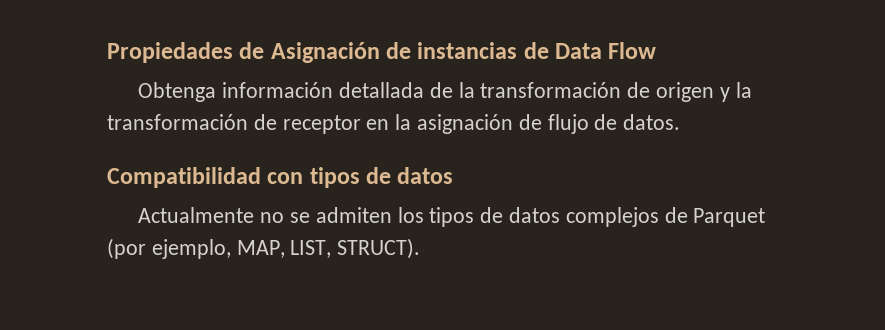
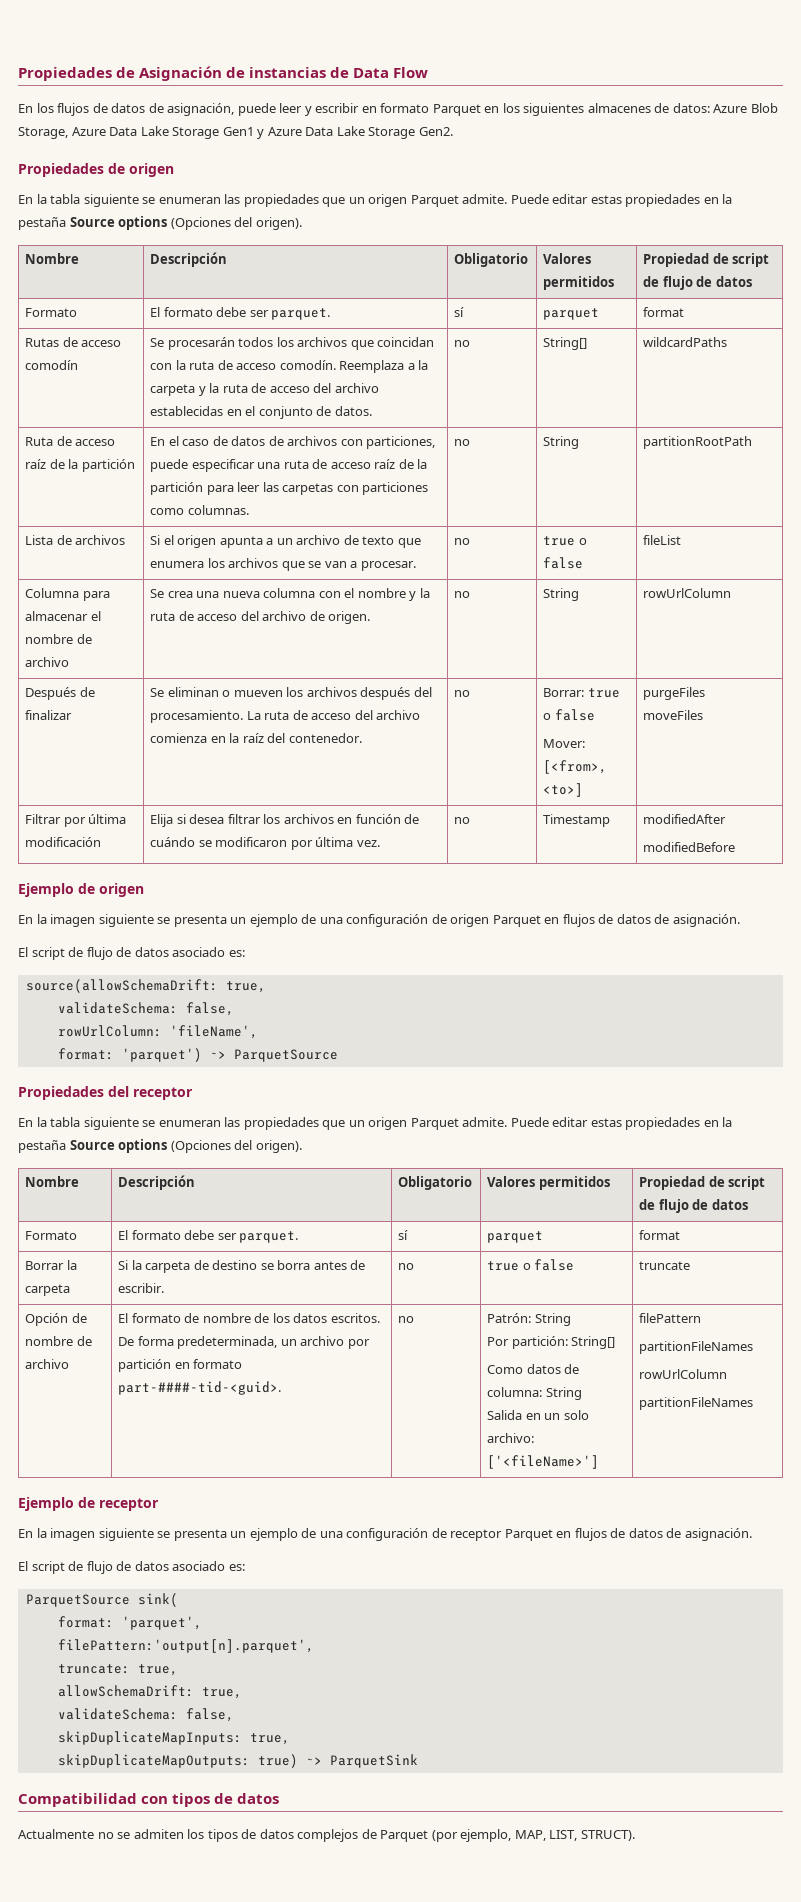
- Obtenga información detallada de la transformación de origen y la transformación de receptor en la asignación de flujo de datos.
+ En los flujos de datos de asignación, puede leer y escribir en formato Parquet en los siguientes almacenes de datos: Azure Blob Storage, Azure Data Lake Storage Gen1 y Azure Data Lake Storage Gen2.
+ Propiedades de origen
+ En la tabla siguiente se enumeran las propiedades que un origen Parquet admite. Puede editar estas propiedades en la pestaña Source options (Opciones del origen).
+ Nombre | Descripción | Obligatorio | Valores permitidos | Propiedad de script de flujo de datos
+ Formato | El formato debe ser parquet. | sí | parquet | format
+ Rutas de acceso comodín | Se procesarán todos los archivos que coincidan con la ruta de acceso comodín. Reemplaza a la carpeta y la ruta de acceso del archivo establecidas en el conjunto de datos. | no | String[] | wildcardPaths
+ Ruta de acceso raíz de la partición | En el caso de datos de archivos con particiones, puede especificar una ruta de acceso raíz de la partición para leer las carpetas con particiones como columnas. | no | String | partitionRootPath
+ Lista de archivos | Si el origen apunta a un archivo de texto que enumera los archivos que se van a procesar. | no | true o false | fileList
+ Columna para almacenar el nombre de archivo | Se crea una nueva columna con el nombre y la ruta de acceso del archivo de origen. | no | String | rowUrlColumn
+ Después de finalizar | Se eliminan o mueven los archivos después del procesamiento. La ruta de acceso del archivo comienza en la raíz del contenedor. | no | Borrar: true o false
+ Mover: [<from>, <to>] | purgeFiles
+ moveFiles
+ Filtrar por última modificación | Elija si desea filtrar los archivos en función de cuándo se modificaron por última vez. | no | Timestamp | modifiedAfter
+ modifiedBefore
+ Ejemplo de origen
+ En la imagen siguiente se presenta un ejemplo de una configuración de origen Parquet en flujos de datos de asignación.
+ El script de flujo de datos asociado es:
+ source(allowSchemaDrift: true,
+ validateSchema: false,
+ rowUrlColumn: 'fileName',
+ format: 'parquet') ~> ParquetSource
+ Propiedades del receptor
+ En la tabla siguiente se enumeran las propiedades que un origen Parquet admite. Puede editar estas propiedades en la pestaña Source options (Opciones del origen).
+ Nombre | Descripción | Obligatorio | Valores permitidos | Propiedad de script de flujo de datos
+ Formato | El formato debe ser parquet. | sí | parquet | format
+ Borrar la carpeta | Si la carpeta de destino se borra antes de escribir. | no | true o false | truncate
+ Opción de nombre de archivo | El formato de nombre de los datos escritos. De forma predeterminada, un archivo por partición en formato part-####-tid-<guid>. | no | Patrón: String
+ Por partición: String[]
+ Como datos de columna: String
+ Salida en un solo archivo: ['<fileName>'] | filePattern
+ partitionFileNames
+ rowUrlColumn
+ partitionFileNames
+ Ejemplo de receptor
+ En la imagen siguiente se presenta un ejemplo de una configuración de receptor Parquet en flujos de datos de asignación.
+ El script de flujo de datos asociado es:
+ ParquetSource sink(
+ format: 'parquet',
+ filePattern:'output[n].parquet',
+ truncate: true,
+ allowSchemaDrift: true,
+ validateSchema: false,
+ skipDuplicateMapInputs: true,
+ skipDuplicateMapOutputs: true) ~> ParquetSink

